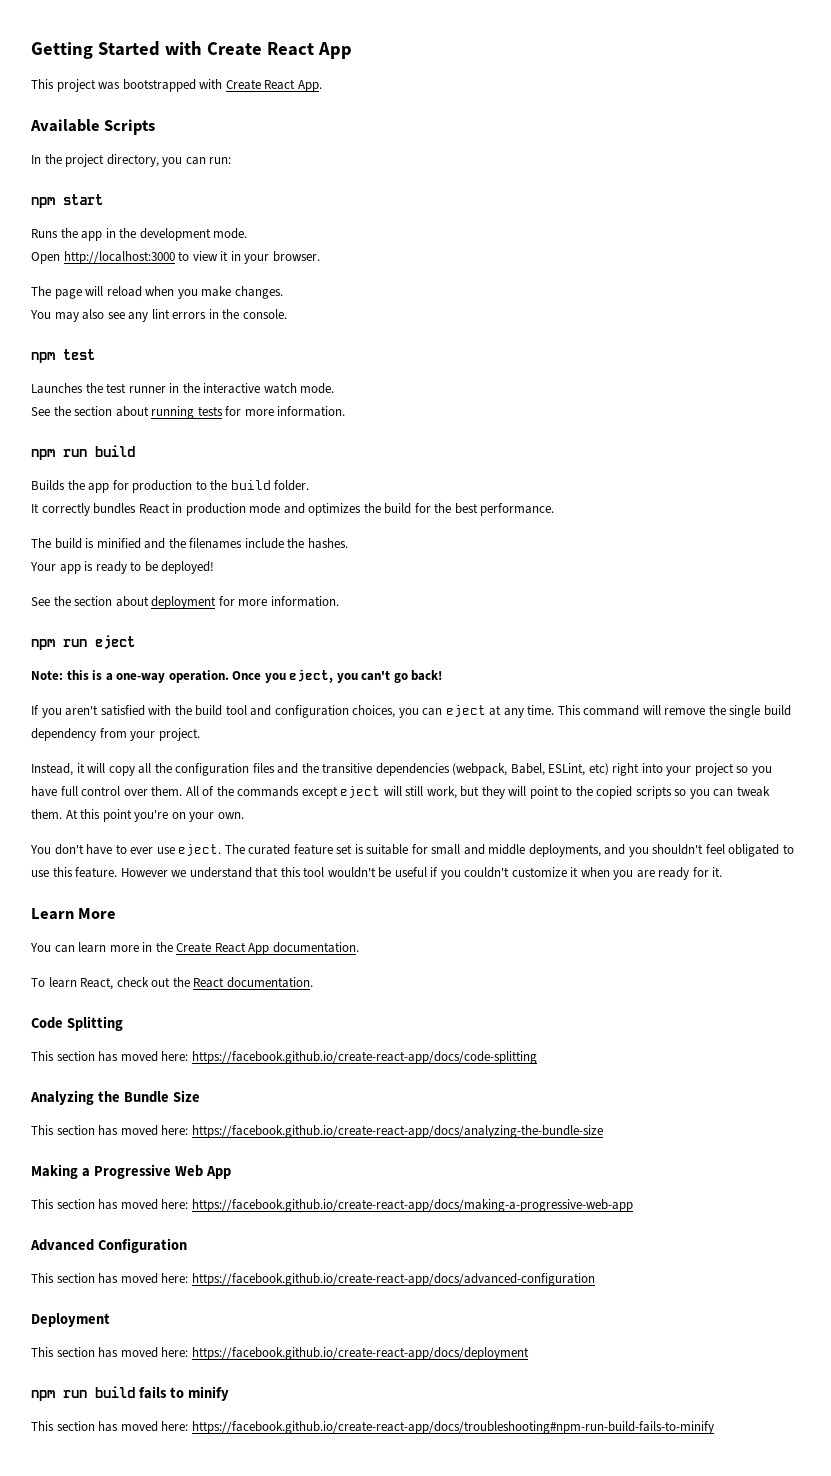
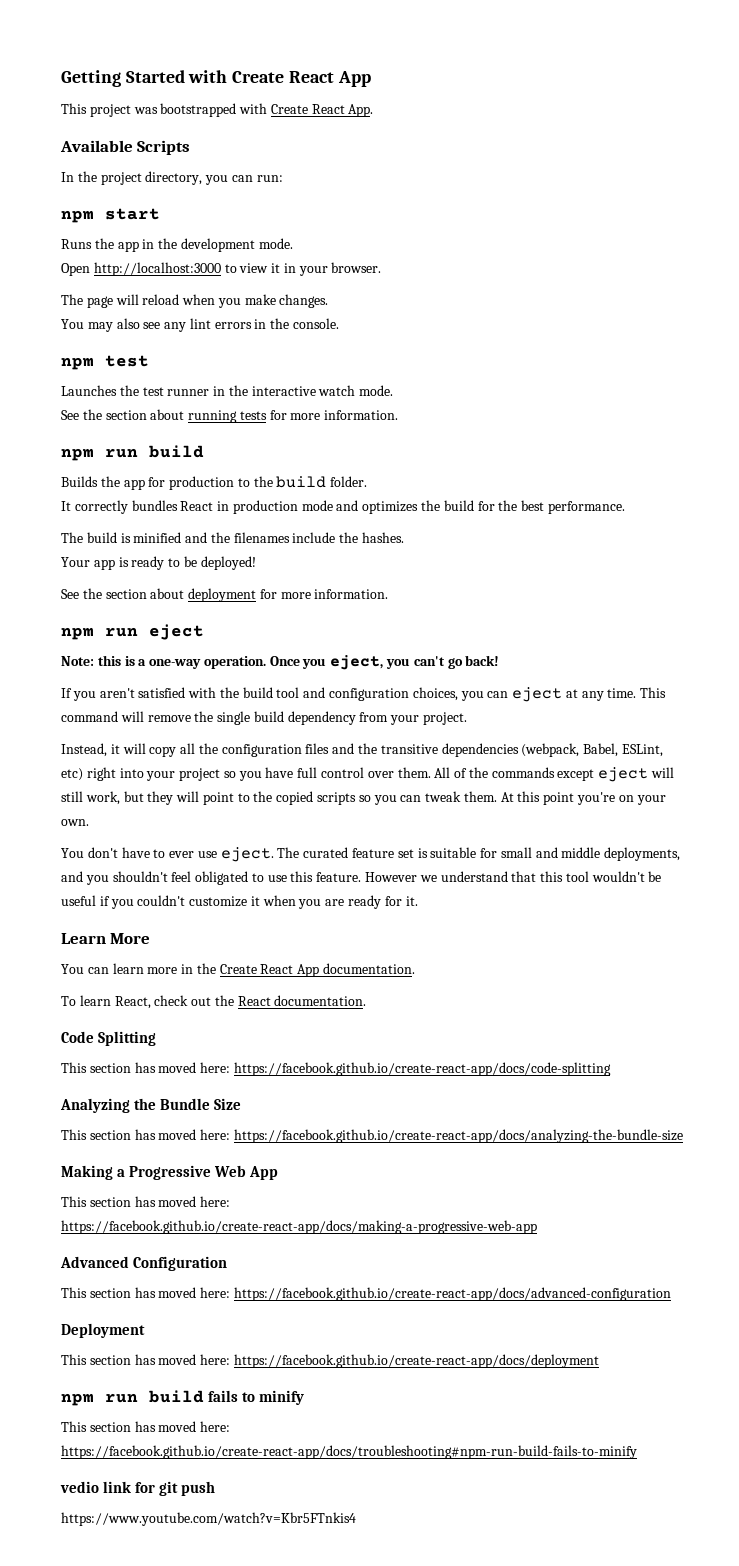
+ vedio link for git push
+ https://www.youtube.com/watch?v=Kbr5FTnkis4

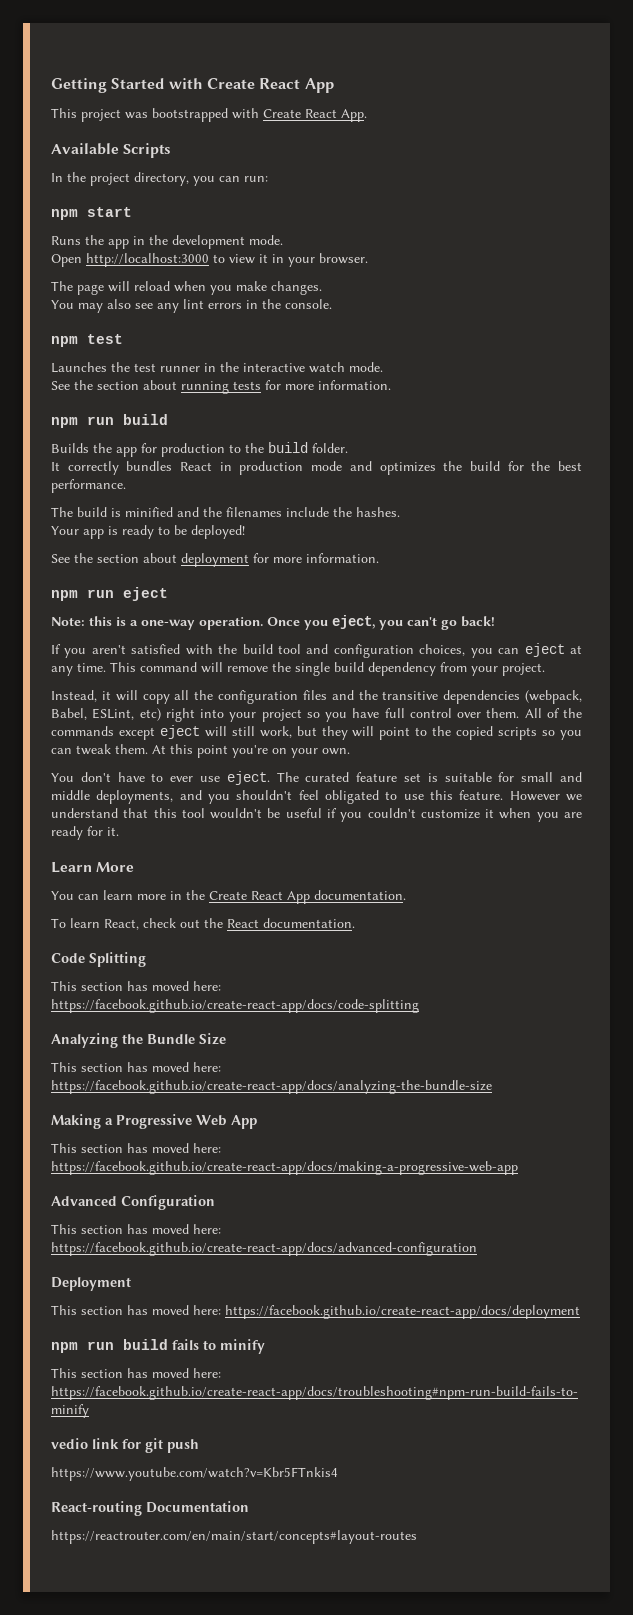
+ React-routing Documentation
+ https://reactrouter.com/en/main/start/concepts#layout-routes

